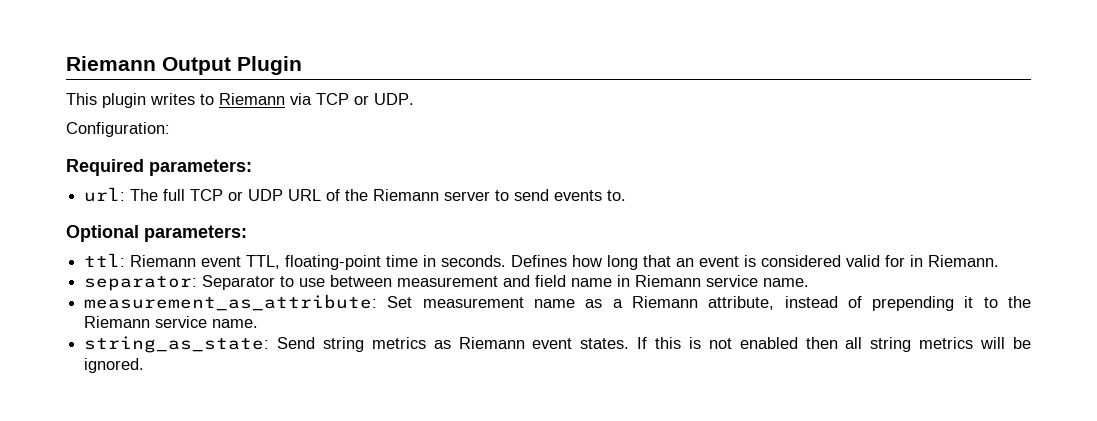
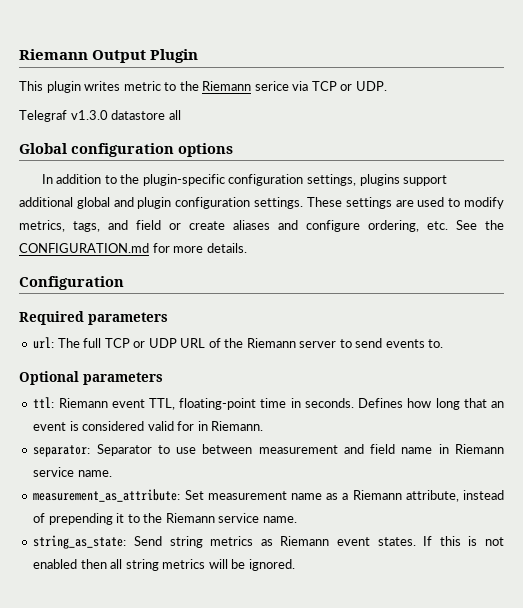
- This plugin writes to Riemann via TCP or UDP.
+ This plugin writes metric to the Riemann serice via TCP or UDP.
- Configuration:
+ Telegraf v1.3.0 datastore all
+ Global configuration options
+ In addition to the plugin-specific configuration settings, plugins support additional global and plugin configuration settings. These settings are used to modify metrics, tags, and field or create aliases and configure ordering, etc. See the CONFIGURATION.md for more details.
+ Configuration
- Required parameters:
+ Required parameters
- Optional parameters:
+ Optional parameters

